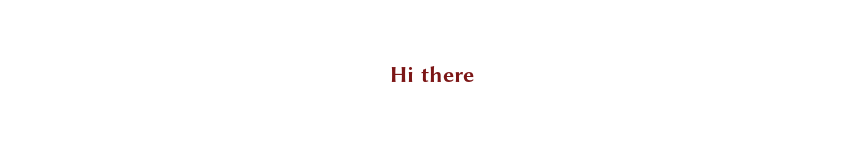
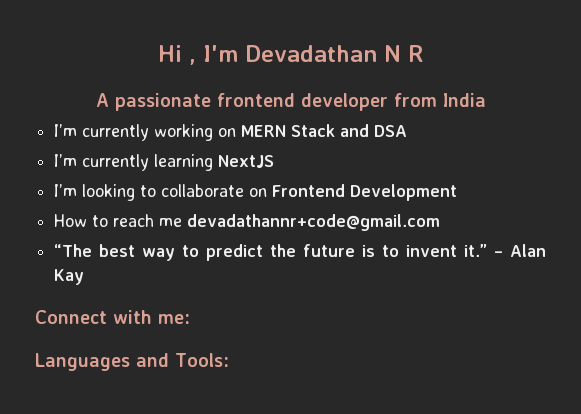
- Hi there
+ Hi , I'm Devadathan N R
+ A passionate frontend developer from India
+ I’m currently working on MERN Stack and DSA
+ I’m currently learning NextJS
+ I’m looking to collaborate on Frontend Development
+ How to reach me devadathannr+code@gmail.com
+ “The best way to predict the future is to invent it.” – Alan Kay
+ Connect with me:
+ Languages and Tools:

